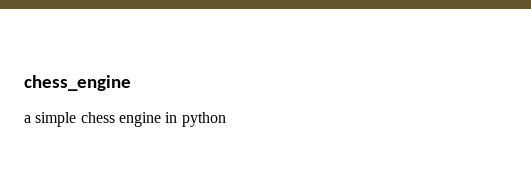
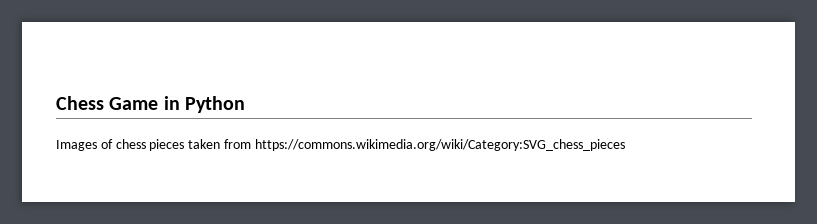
- chess_engine
- a simple chess engine in python
+ Chess Game in Python
+ Images of chess pieces taken from https://commons.wikimedia.org/wiki/Category:SVG_chess_pieces

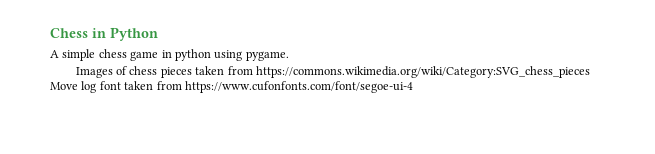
- Chess Game in Python
+ Chess in Python
+ A simple chess game in python using pygame.
- Images of chess pieces taken from https://commons.wikimedia.org/wiki/Category:SVG_chess_pieces
+ Images of chess pieces taken from https://commons.wikimedia.org/wiki/Category:SVG_chess_pieces Move log font taken from https://www.cufonfonts.com/font/segoe-ui-4

